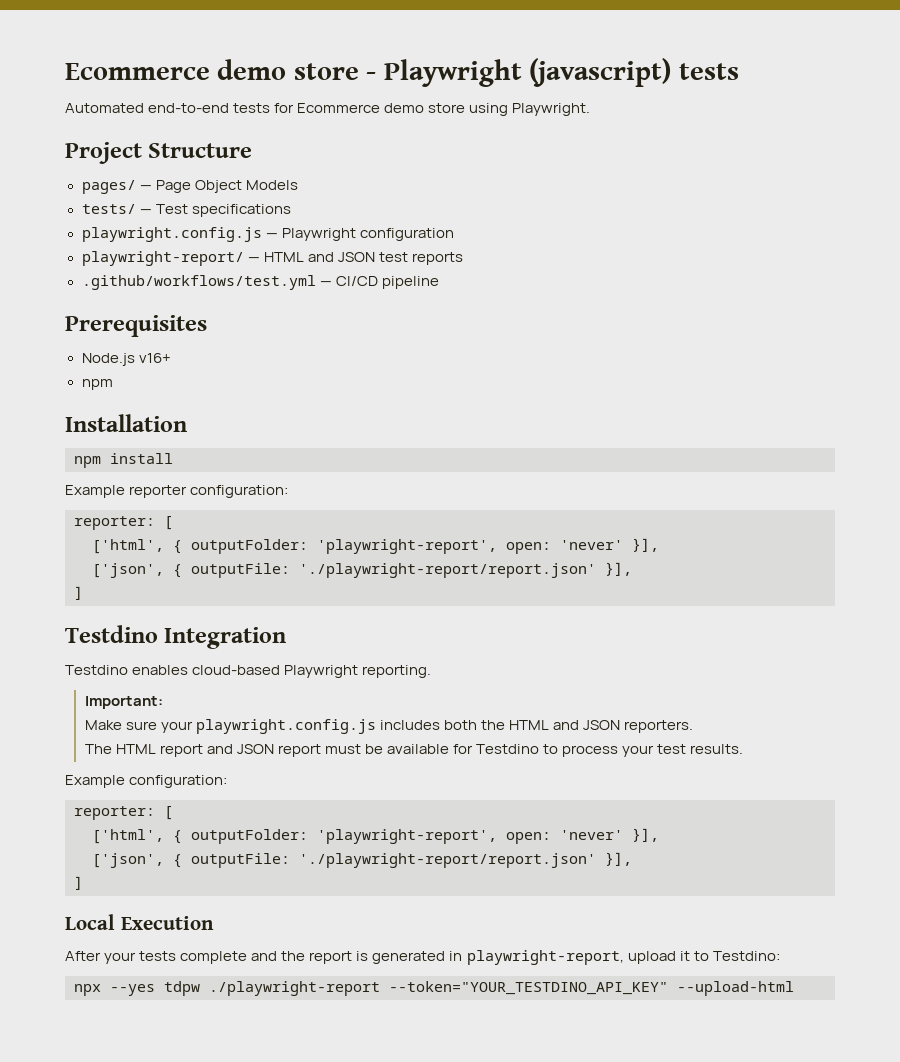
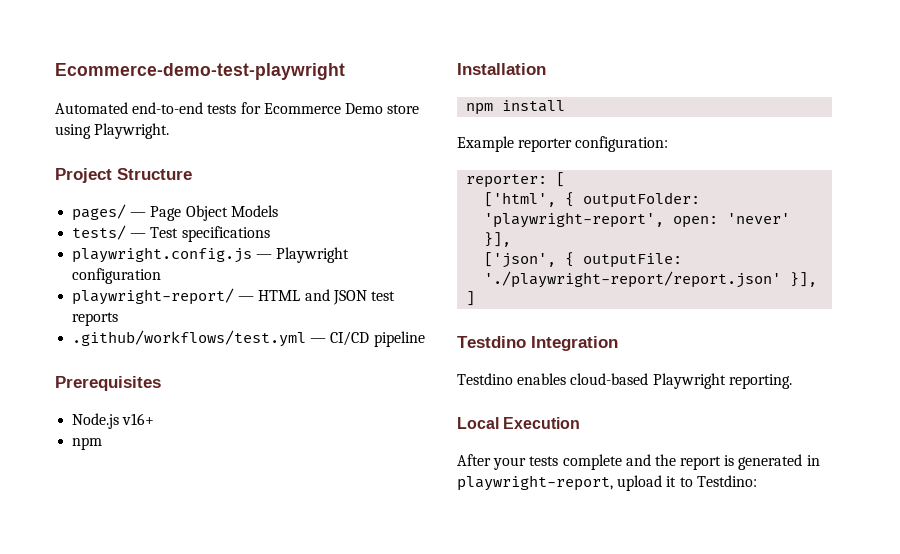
- Ecommerce demo store - Playwright (javascript) tests
+ Ecommerce-demo-test-playwright
- Automated end-to-end tests for Ecommerce demo store using Playwright.
+ Automated end-to-end tests for Ecommerce Demo store using Playwright.
- Important:
- Make sure your playwright.config.js includes both the HTML and JSON reporters.
- The HTML report and JSON report must be available for Testdino to process your test results.
- Example configuration:
- reporter: [
- ['html', { outputFolder: 'playwright-report', open: 'never' }],
- ['json', { outputFile: './playwright-report/report.json' }],
- ]
- npx --yes tdpw ./playwright-report --token="YOUR_TESTDINO_API_KEY" --upload-html

